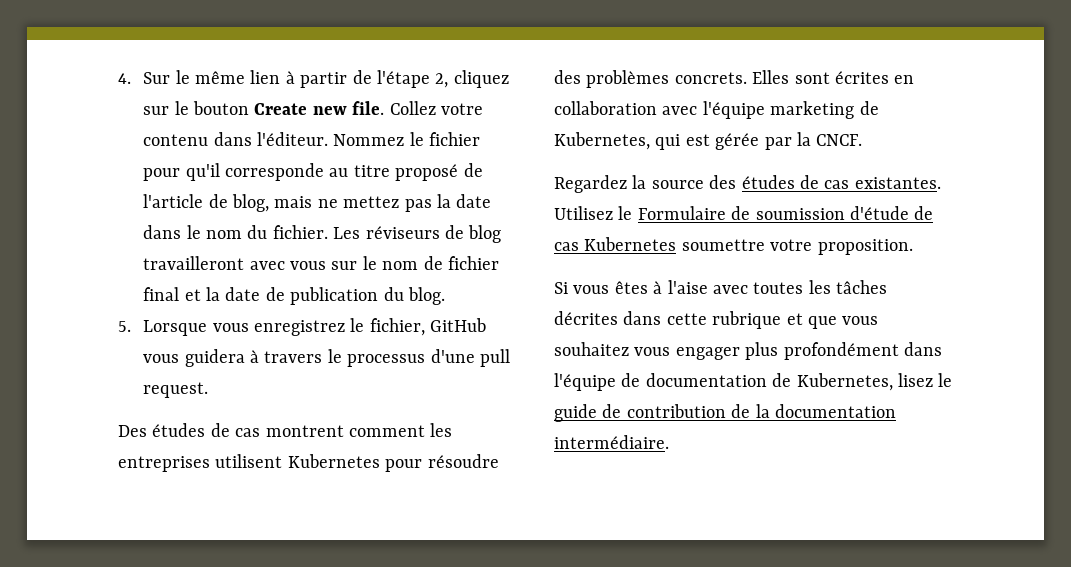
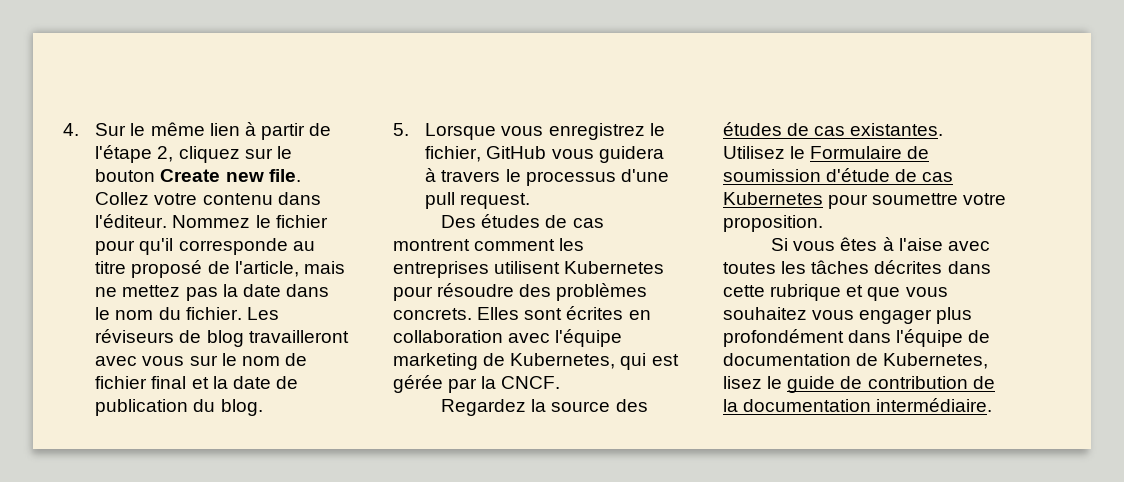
- Nommez le fichier pour qu'il corresponde au titre proposé de l'article de blog, mais ne mettez pas la date dans le nom du fichier.
+ Nommez le fichier pour qu'il corresponde au titre proposé de l'article, mais ne mettez pas la date dans le nom du fichier.
- Utilisez le Formulaire de soumission d'étude de cas Kubernetes soumettre votre proposition.
+ Utilisez le Formulaire de soumission d'étude de cas Kubernetes pour soumettre votre proposition.

